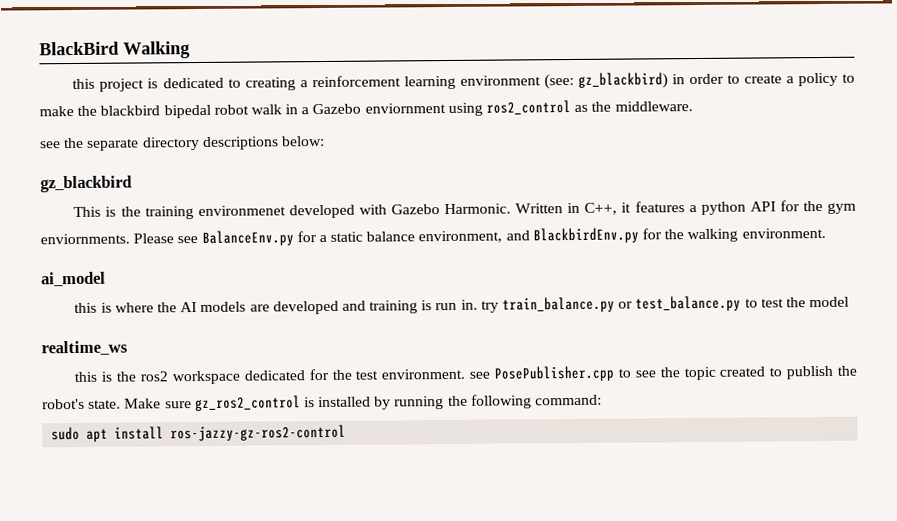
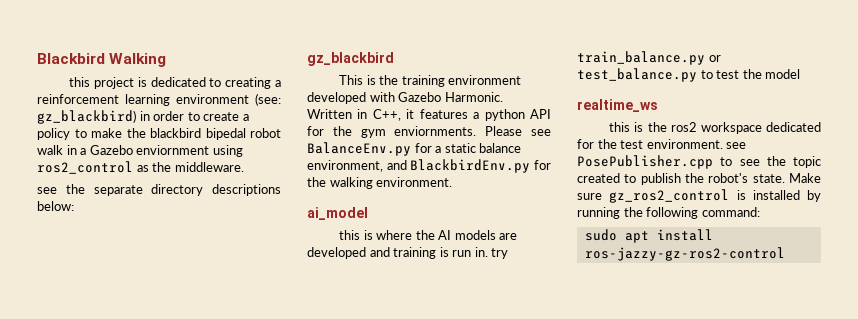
- BlackBird Walking
+ Blackbird Walking
- This is the training environmenet developed with Gazebo Harmonic.
+ This is the training environment developed with Gazebo Harmonic.

